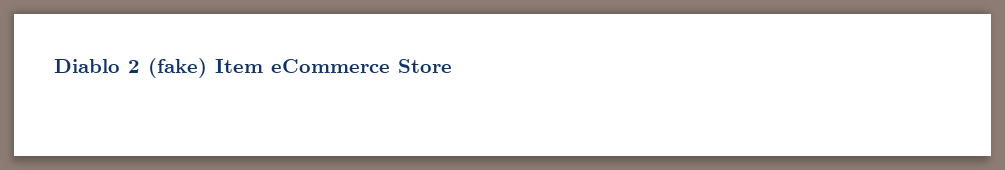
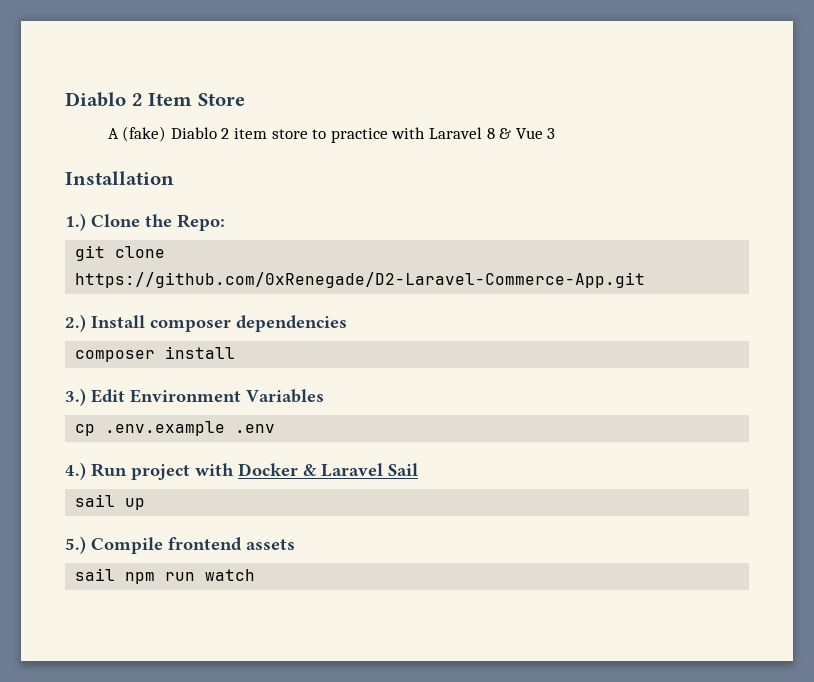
- Diablo 2 (fake) Item eCommerce Store
+ Diablo 2 Item Store
+ A (fake) Diablo 2 item store to practice with Laravel 8 & Vue 3
+ Installation
+ 1.) Clone the Repo:
+ git clone https://github.com/0xRenegade/D2-Laravel-Commerce-App.git
+ 2.) Install composer dependencies
+ composer install
+ 3.) Edit Environment Variables
+ cp .env.example .env
+ 4.) Run project with Docker & Laravel Sail
+ sail up
+ 5.) Compile frontend assets
+ sail npm run watch

